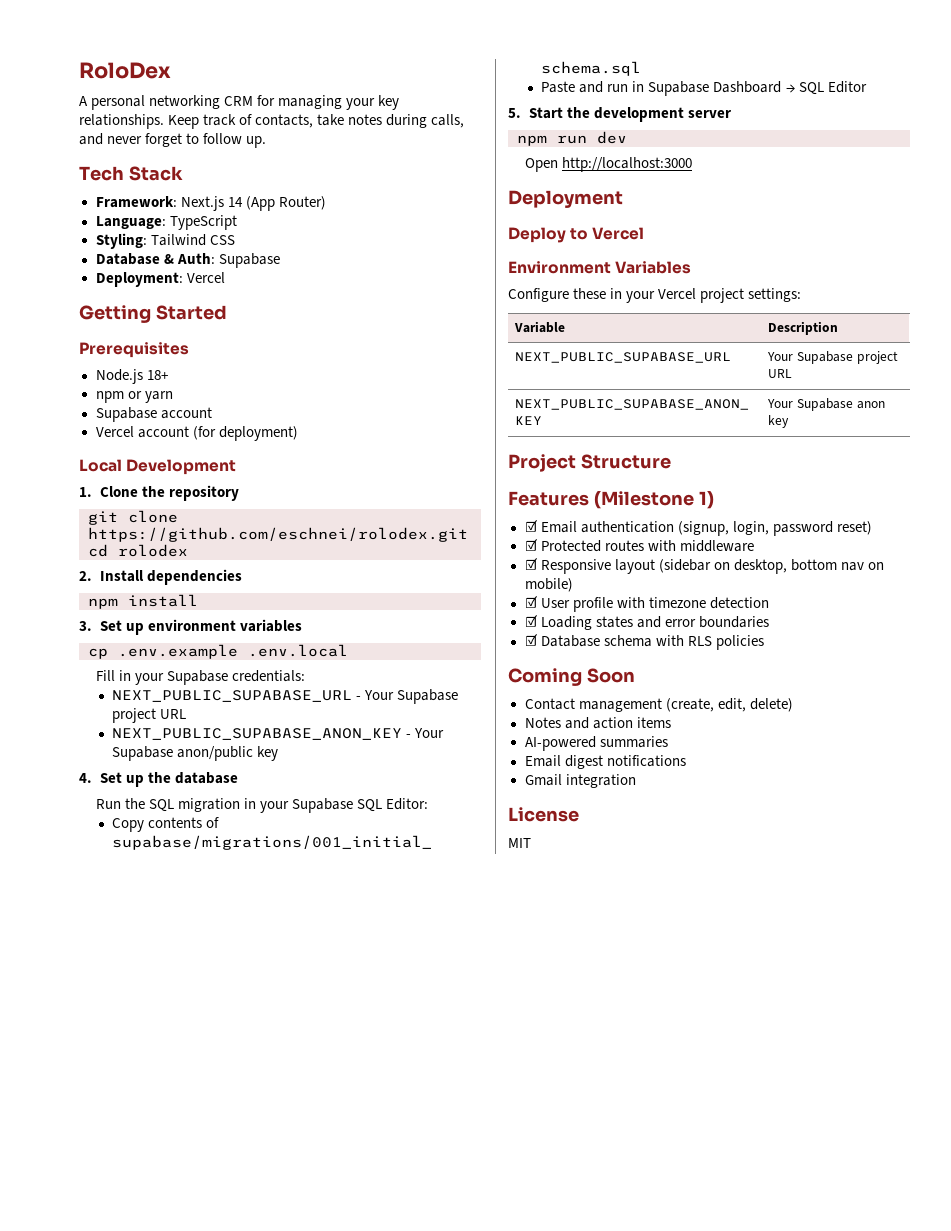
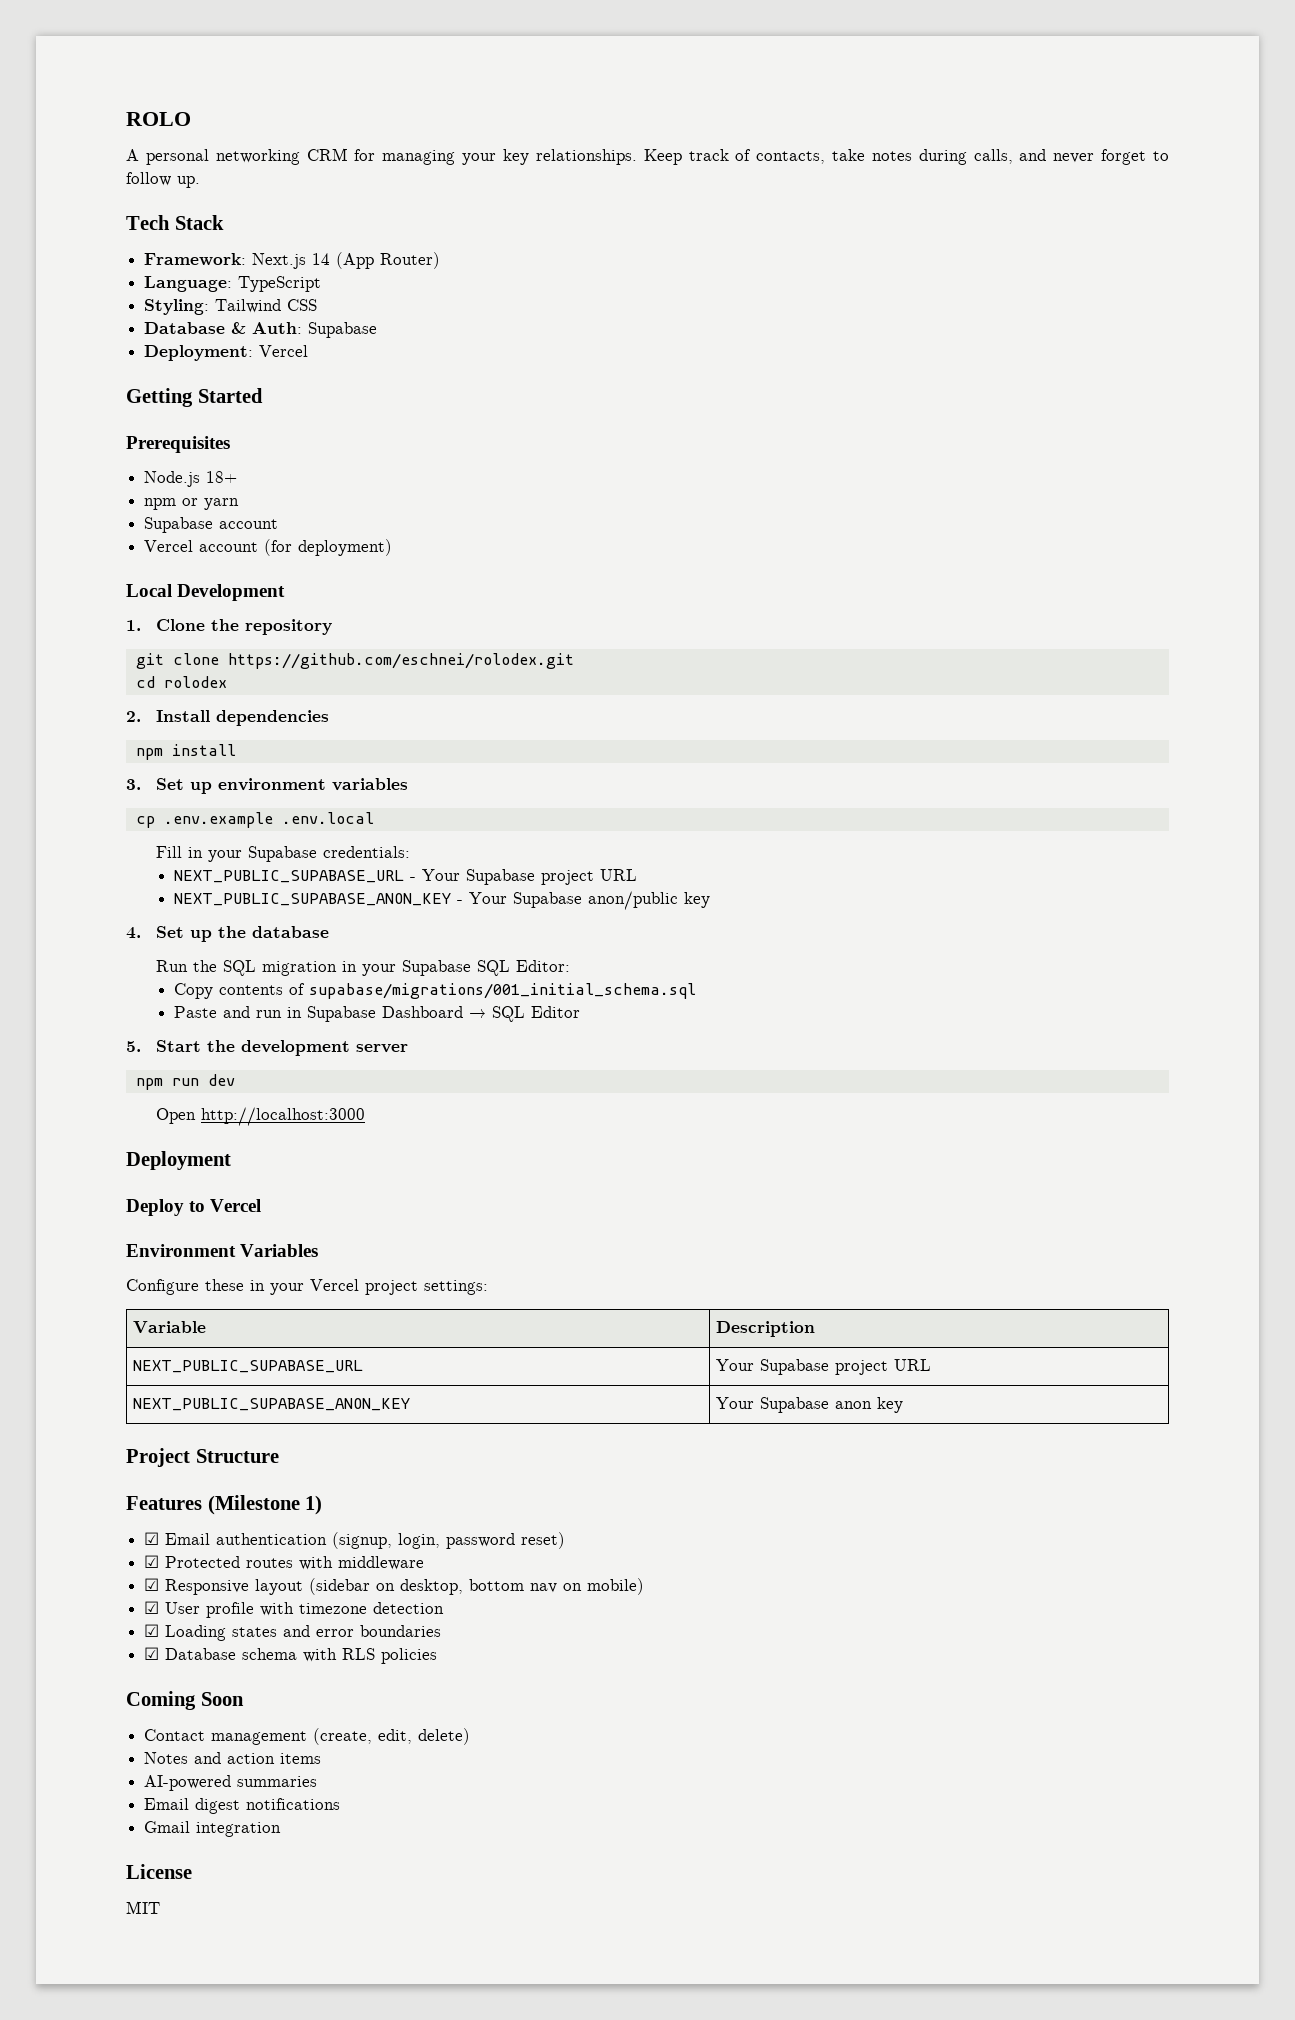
- RoloDex
+ ROLO

